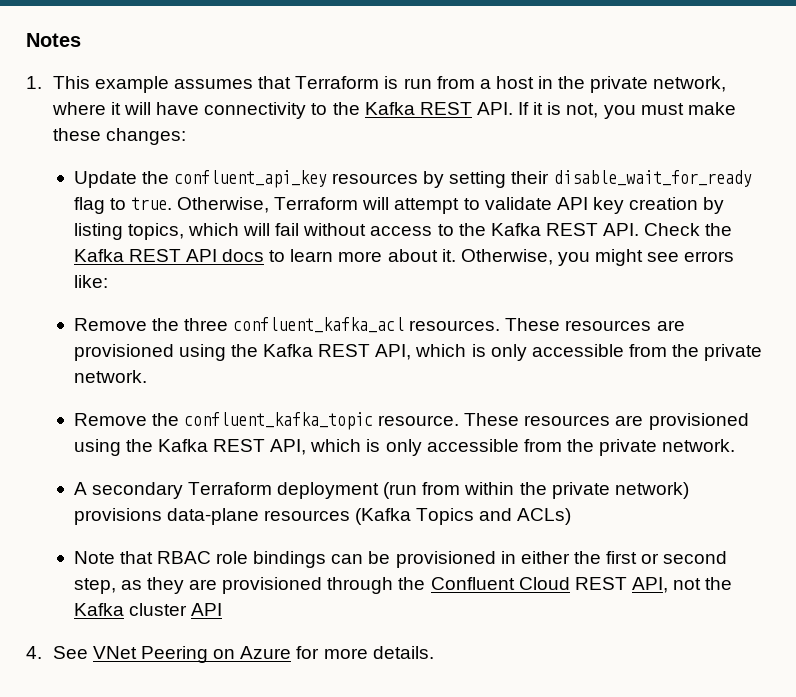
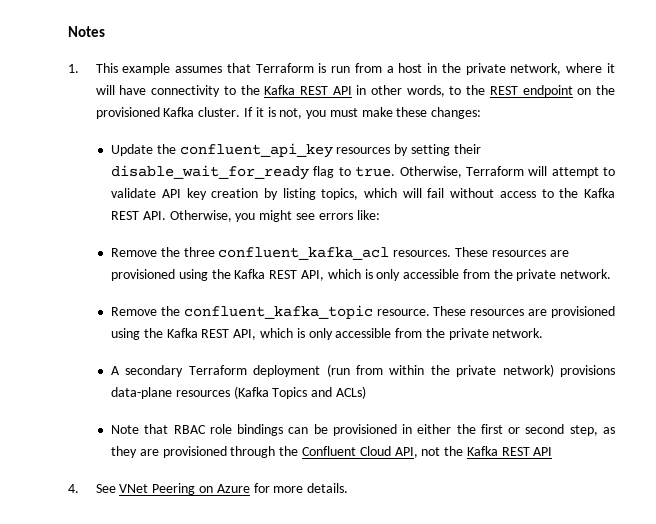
- 1. This example assumes that Terraform is run from a host in the private network, where it will have connectivity to the Kafka REST API. If it is not, you must make these changes:
+ 1. This example assumes that Terraform is run from a host in the private network, where it will have connectivity to the Kafka REST API in other words, to the REST endpoint on the provisioned Kafka cluster. If it is not, you must make these changes:
- Otherwise, Terraform will attempt to validate API key creation by listing topics, which will fail without access to the Kafka REST API. Check the Kafka REST API docs to learn more about it. Otherwise, you might see errors like:
+ Otherwise, Terraform will attempt to validate API key creation by listing topics, which will fail without access to the Kafka REST API. Otherwise, you might see errors like:
- Note that RBAC role bindings can be provisioned in either the first or second step, as they are provisioned through the Confluent Cloud REST API, not the Kafka cluster API
+ Note that RBAC role bindings can be provisioned in either the first or second step, as they are provisioned through the Confluent Cloud API, not the Kafka REST API

